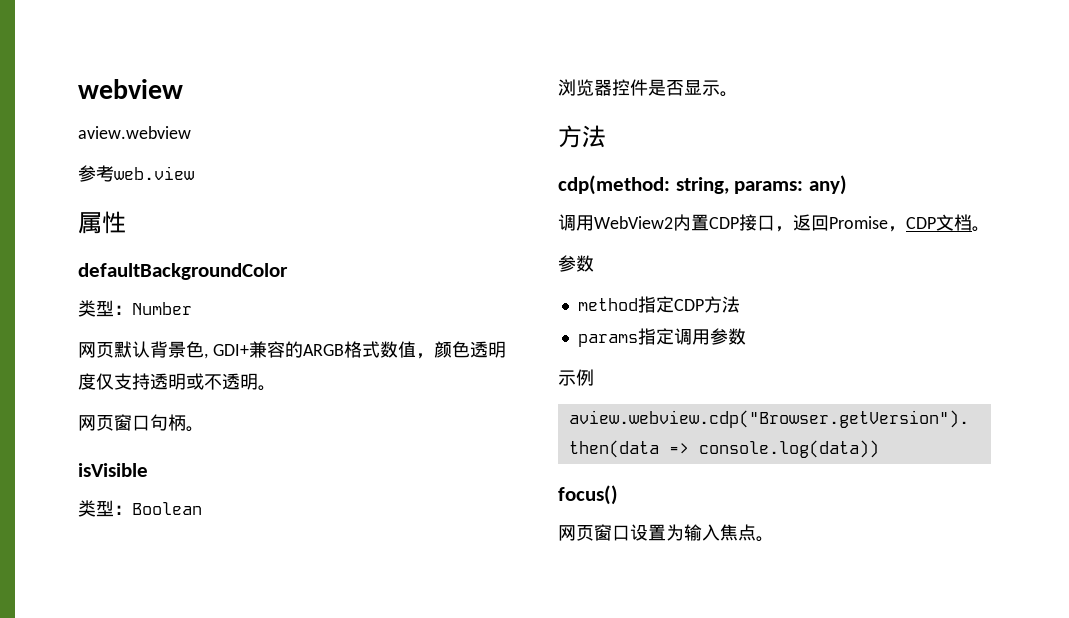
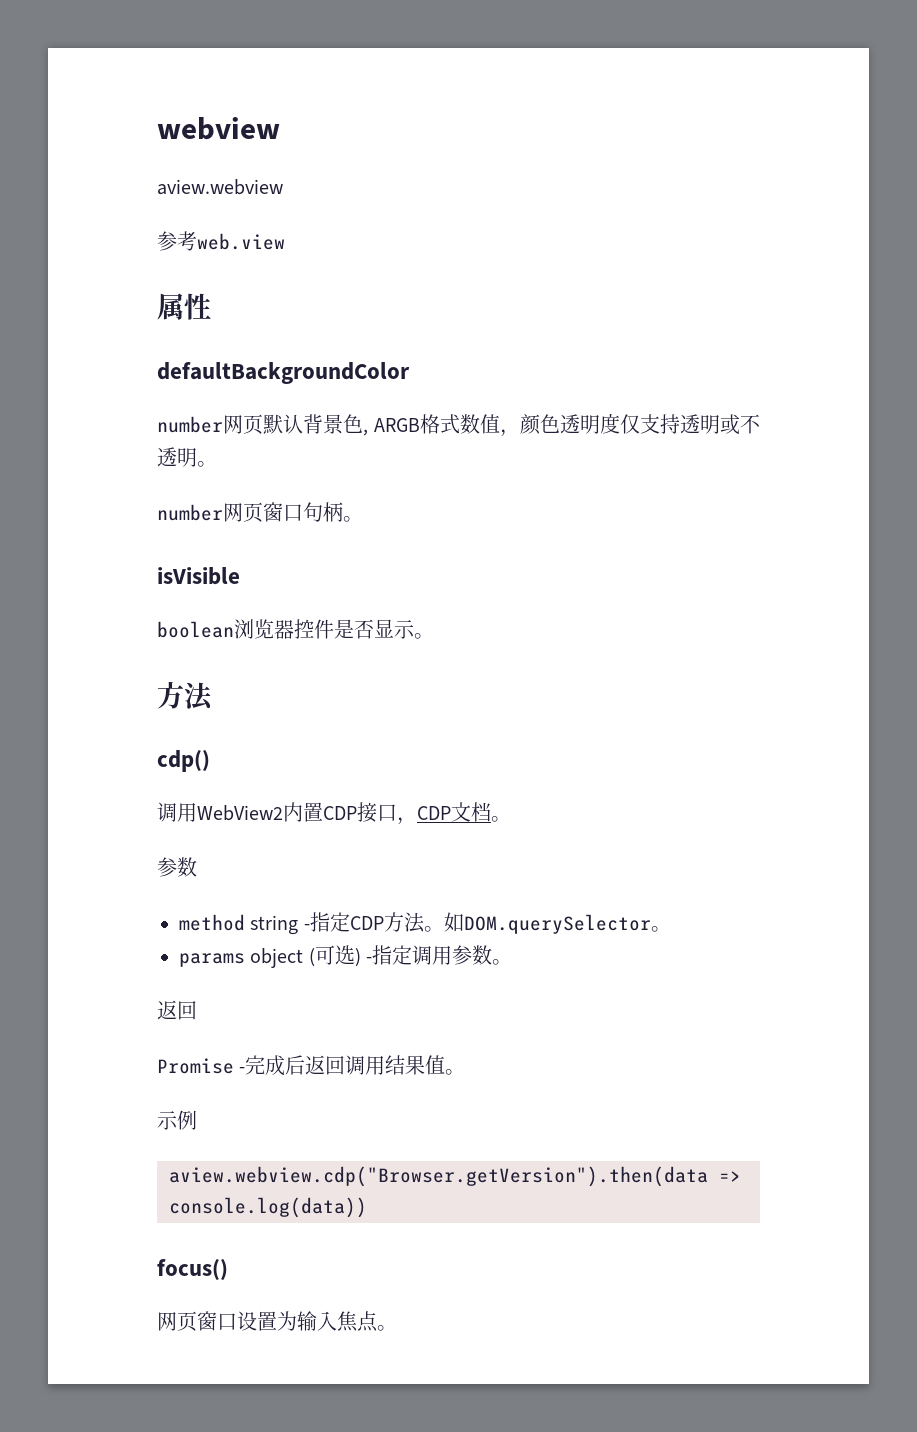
- 类型：Number
- 网页默认背景色, GDI+兼容的ARGB格式数值，颜色透明度仅支持透明或不透明。
+ number网页默认背景色, ARGB格式数值，颜色透明度仅支持透明或不透明。
- 网页窗口句柄。
+ number网页窗口句柄。
- 类型：Boolean
- 浏览器控件是否显示。
+ boolean浏览器控件是否显示。
- cdp(method: string, params: any)
+ cdp()
- 调用WebView2内置CDP接口，返回Promise，CDP文档。
+ 调用WebView2内置CDP接口，CDP文档。
- method指定CDP方法
+ method string -指定CDP方法。如DOM.querySelector。
- params指定调用参数
+ params object (可选) -指定调用参数。
+ 返回
+ Promise -完成后返回调用结果值。

